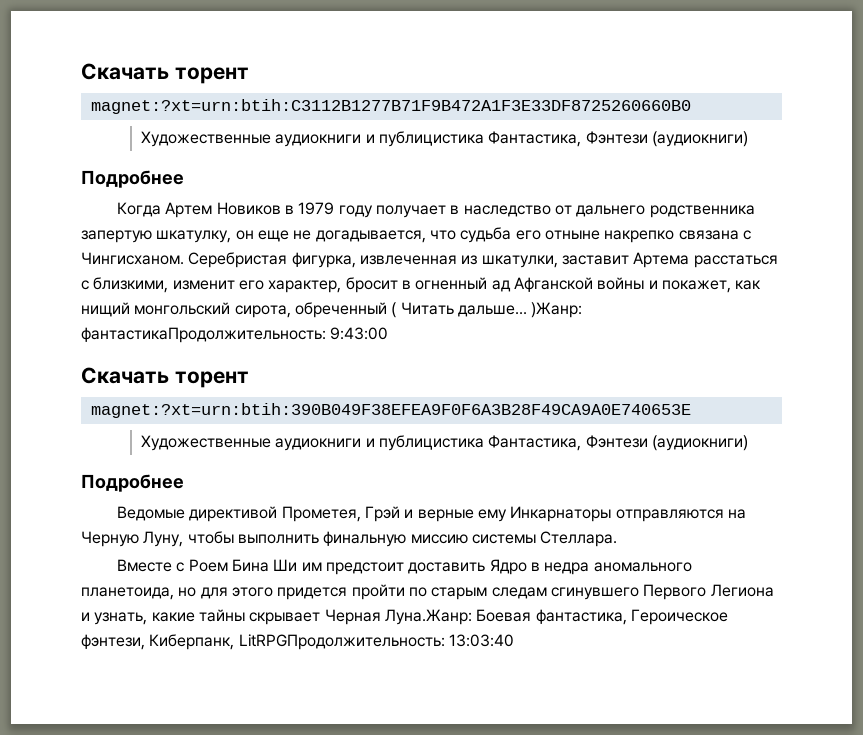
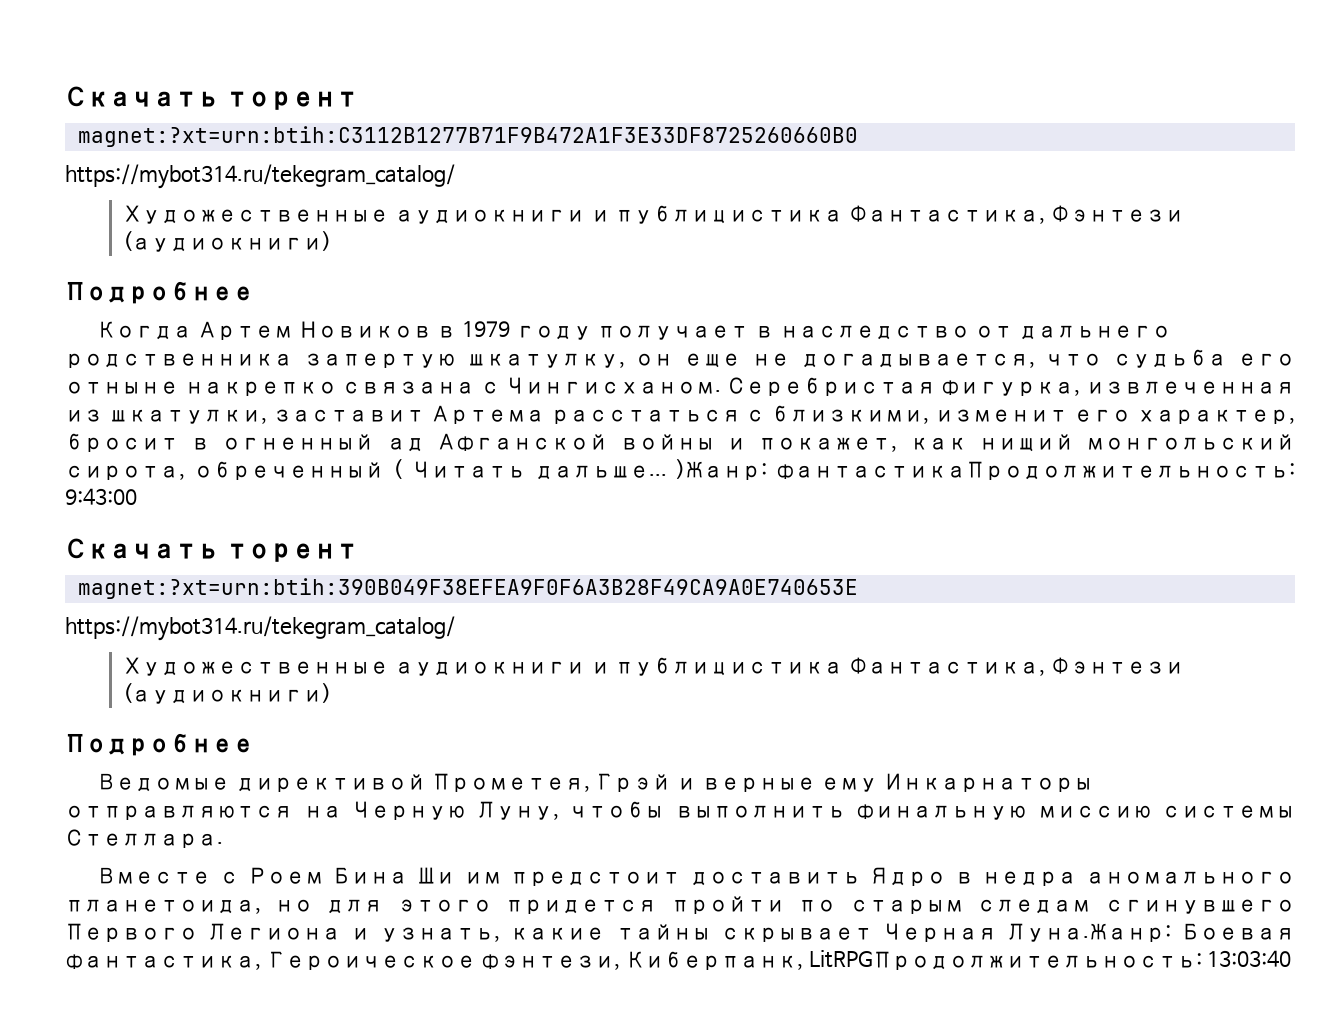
  magnet:?xt=urn:btih:C3112B1277B71F9B472A1F3E33DF8725260660B0
+ https://mybot314.ru/tekegram_catalog/
  magnet:?xt=urn:btih:390B049F38EFEA9F0F6A3B28F49CA9A0E740653E
+ https://mybot314.ru/tekegram_catalog/

